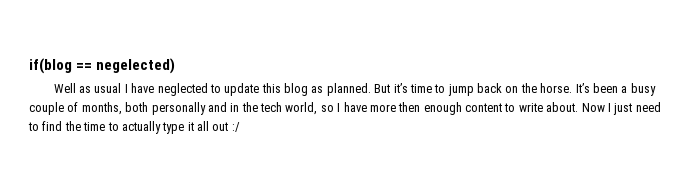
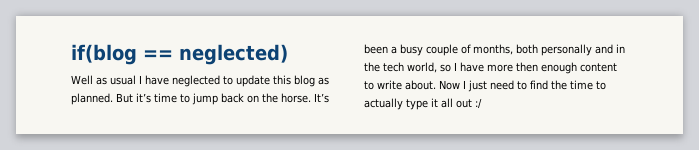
- if(blog == negelected)
+ if(blog == neglected)

